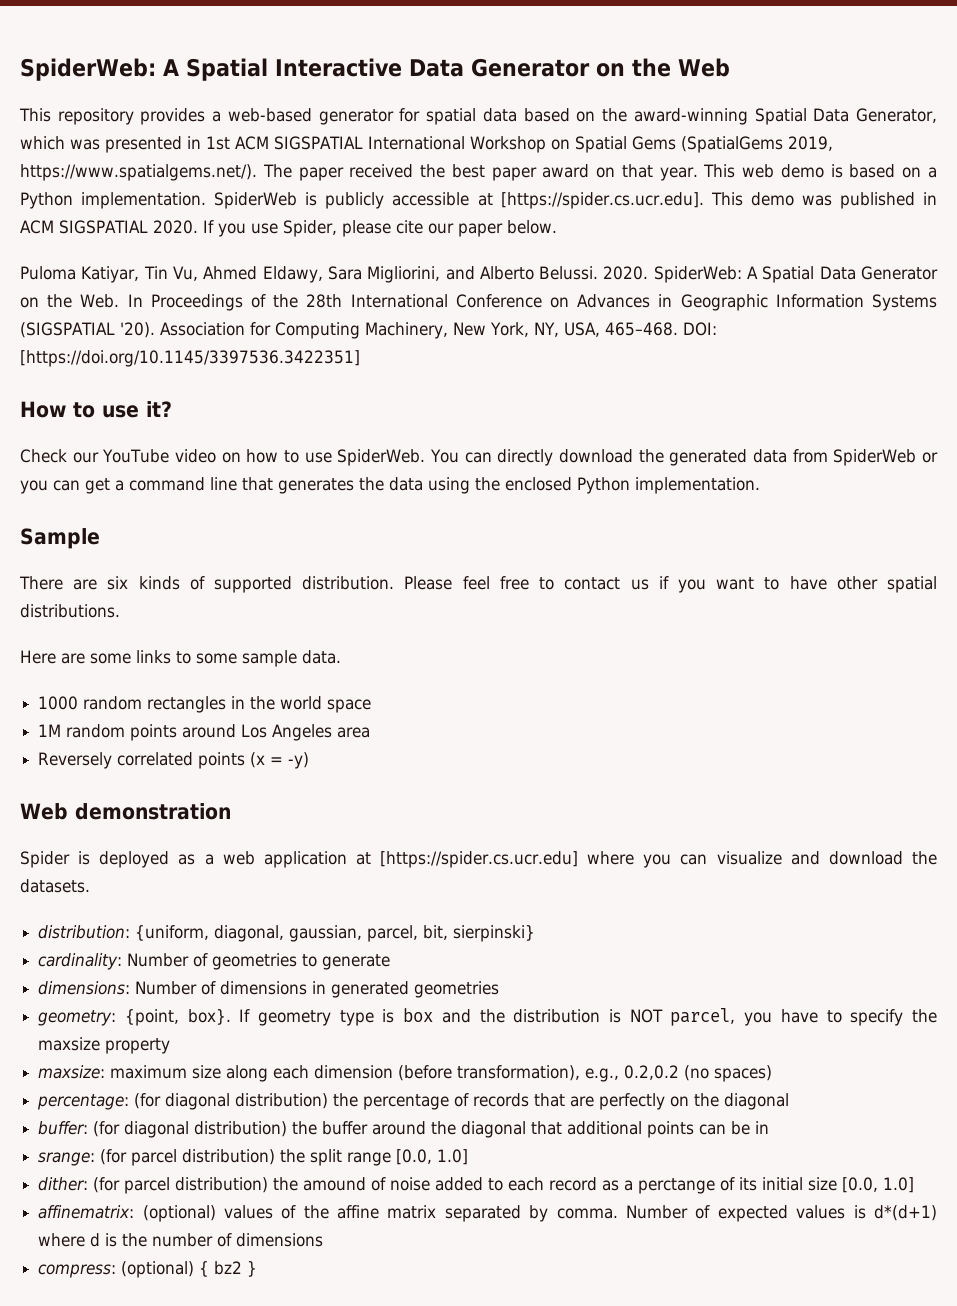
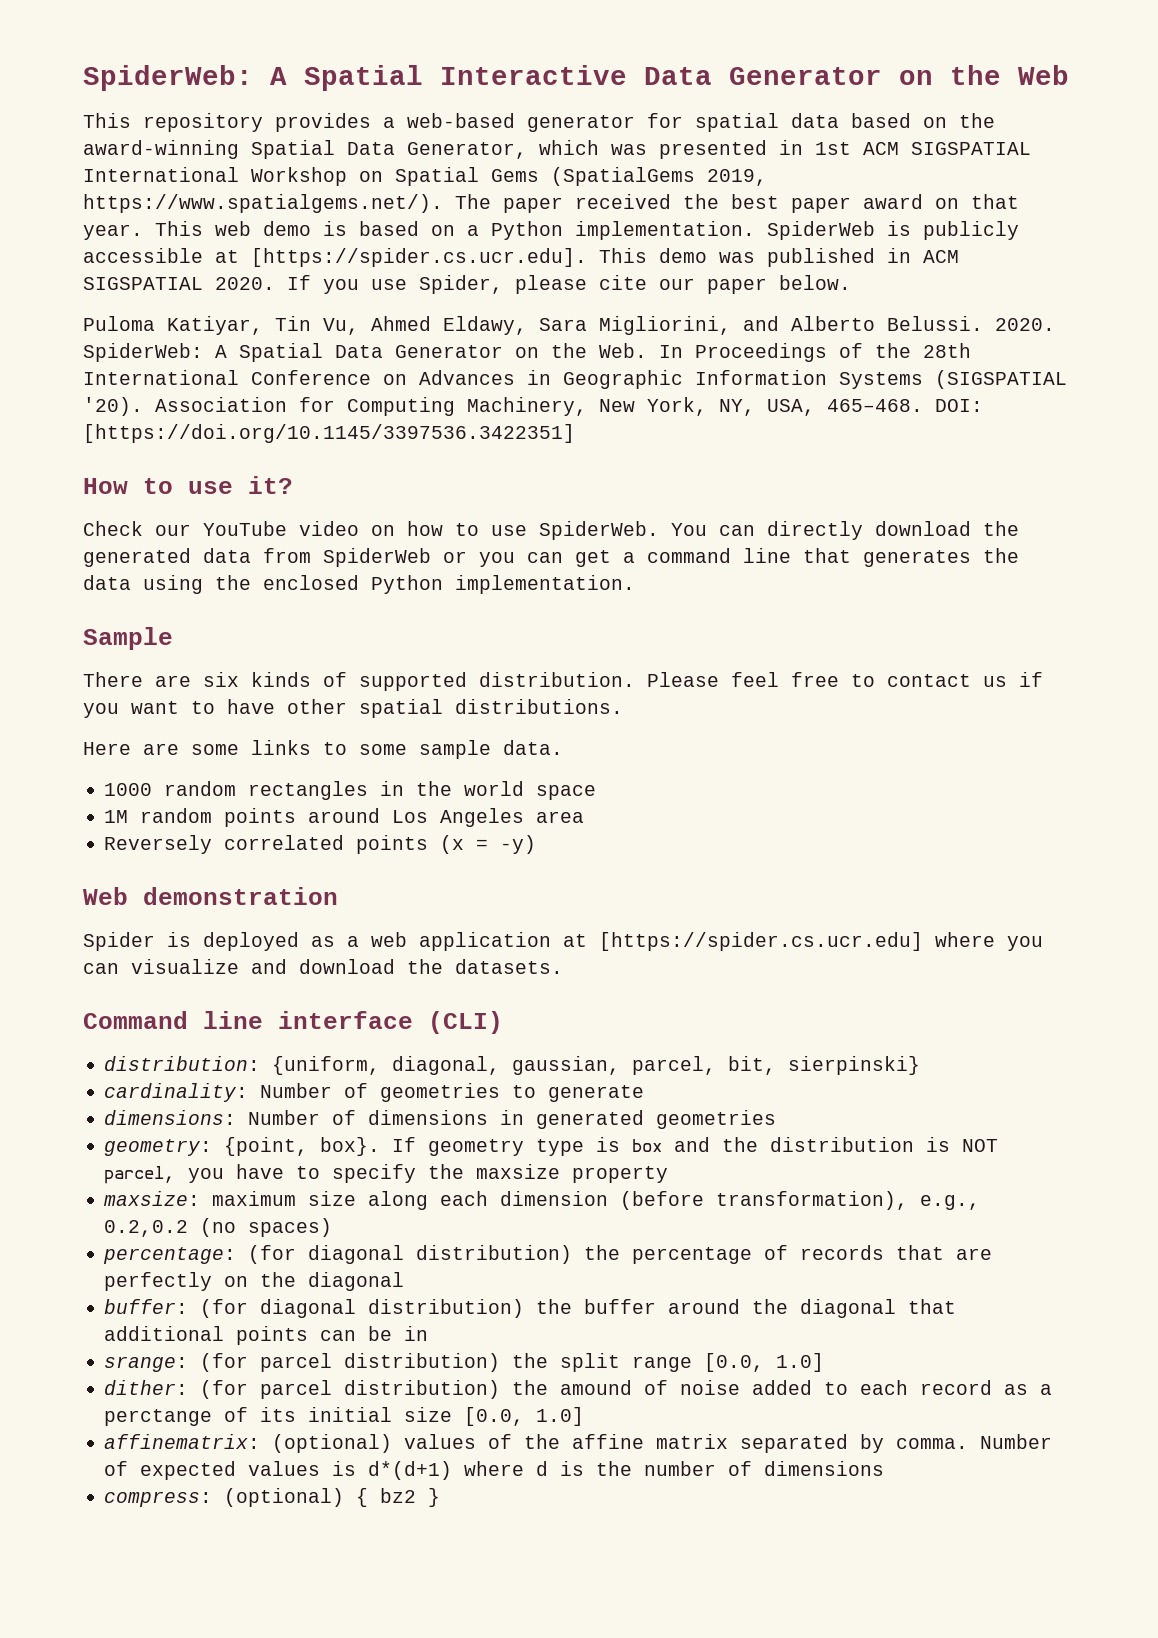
+ Command line interface (CLI)

